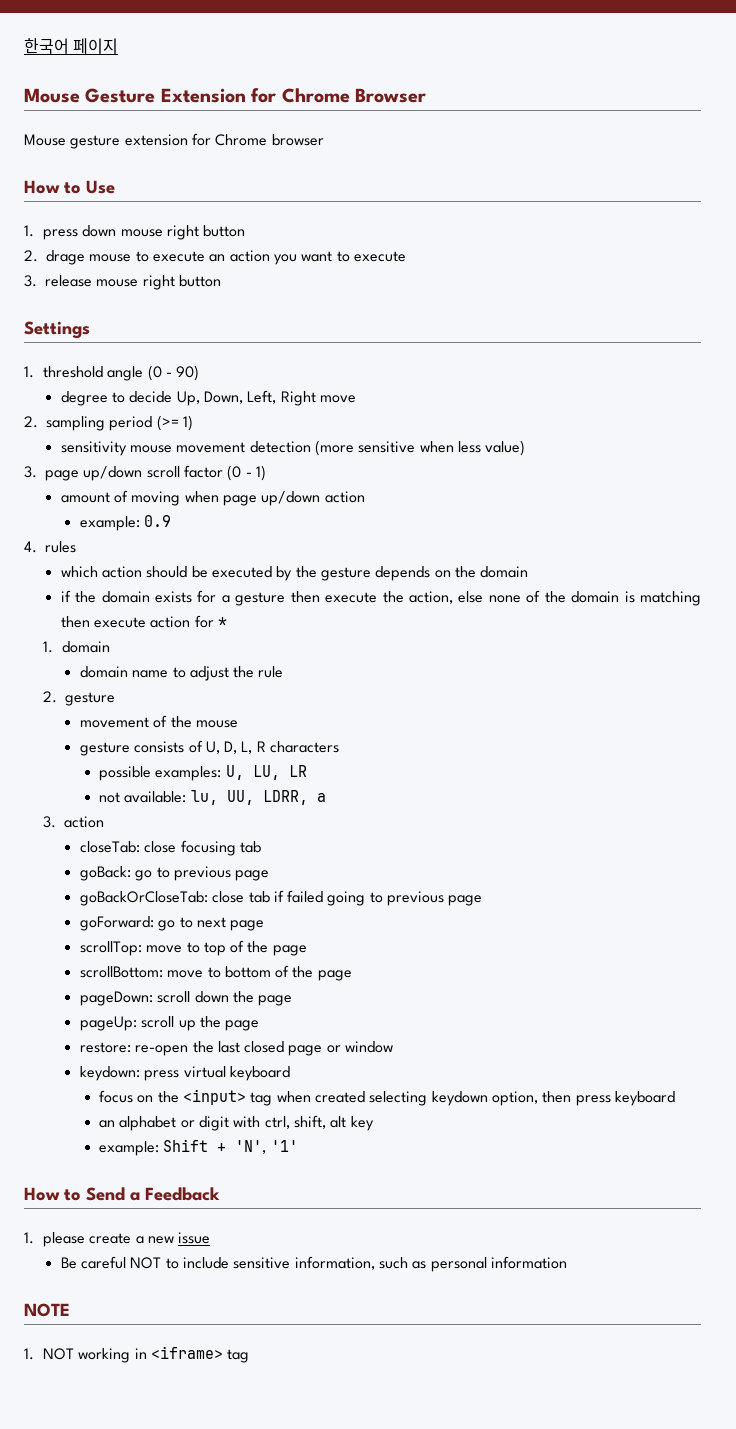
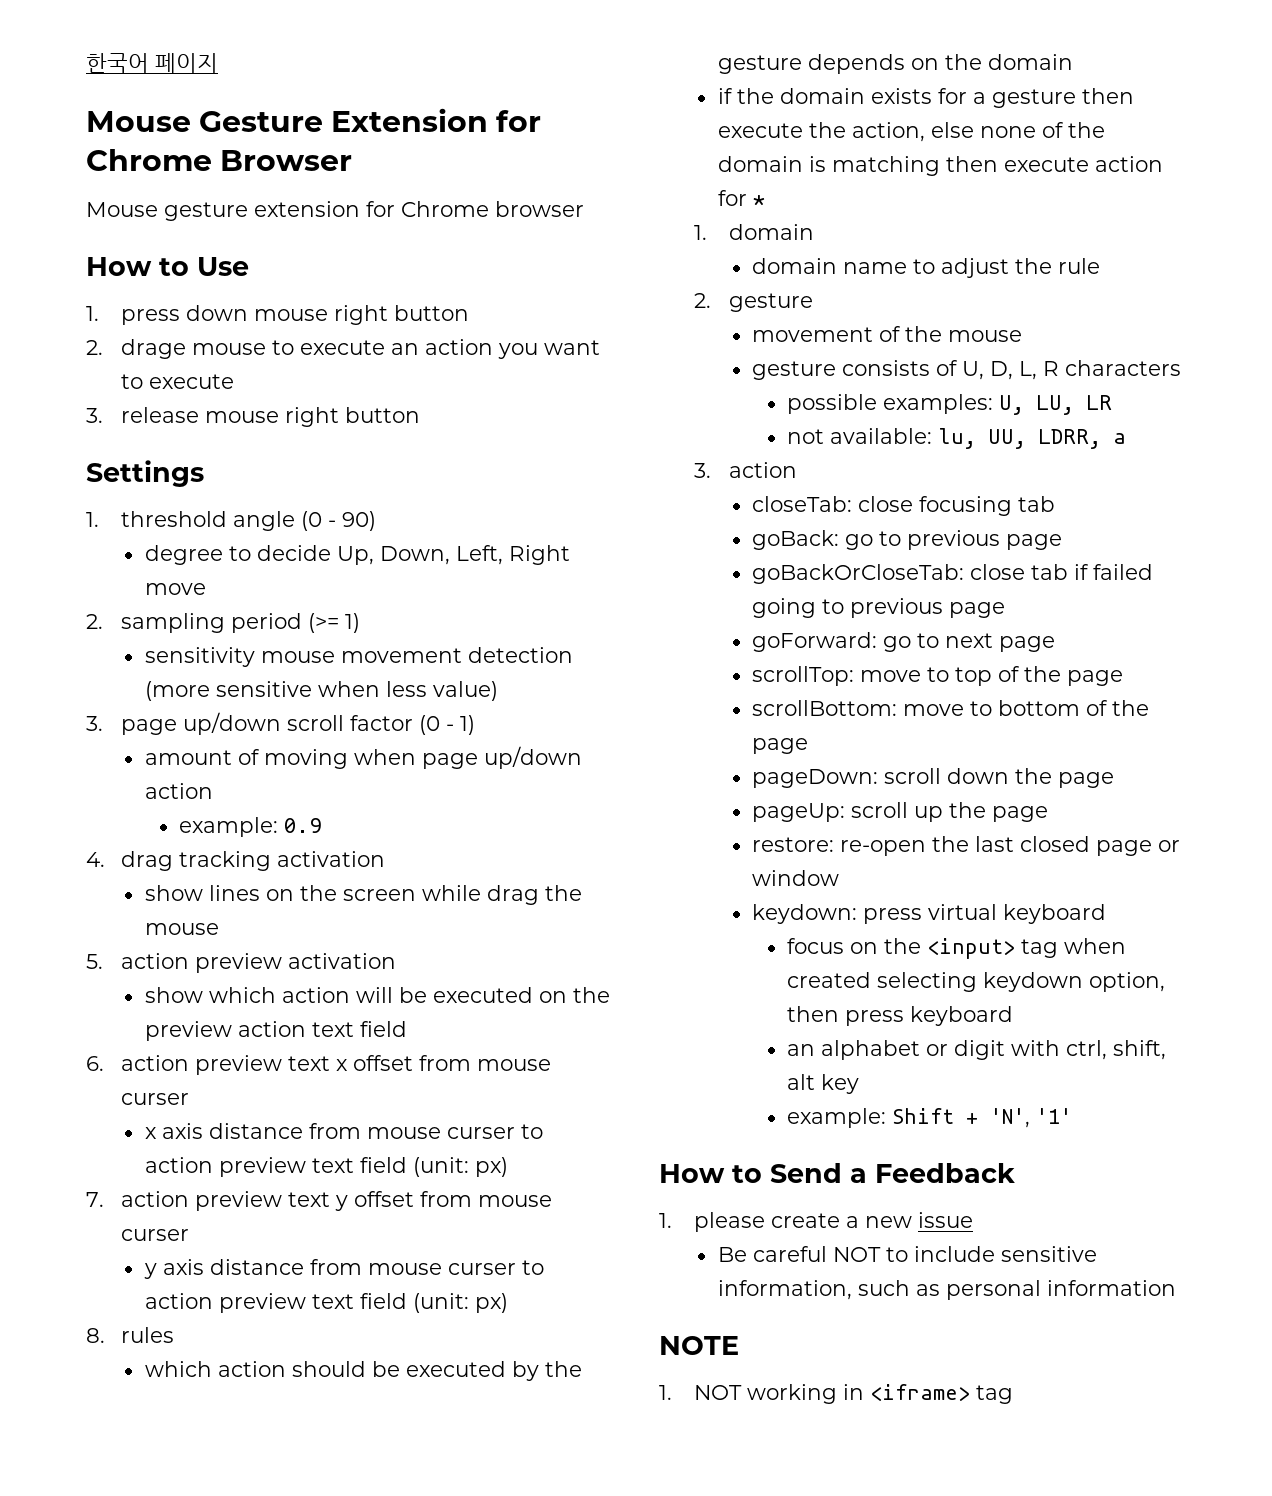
- 4. rules
+ 4. drag tracking activation
+ show lines on the screen while drag the mouse
+ 5. action preview activation
+ show which action will be executed on the preview action text field
+ 6. action preview text x offset from mouse curser
+ x axis distance from mouse curser to action preview text field (unit: px)
+ 7. action preview text y offset from mouse curser
+ y axis distance from mouse curser to action preview text field (unit: px)
+ 8. rules

